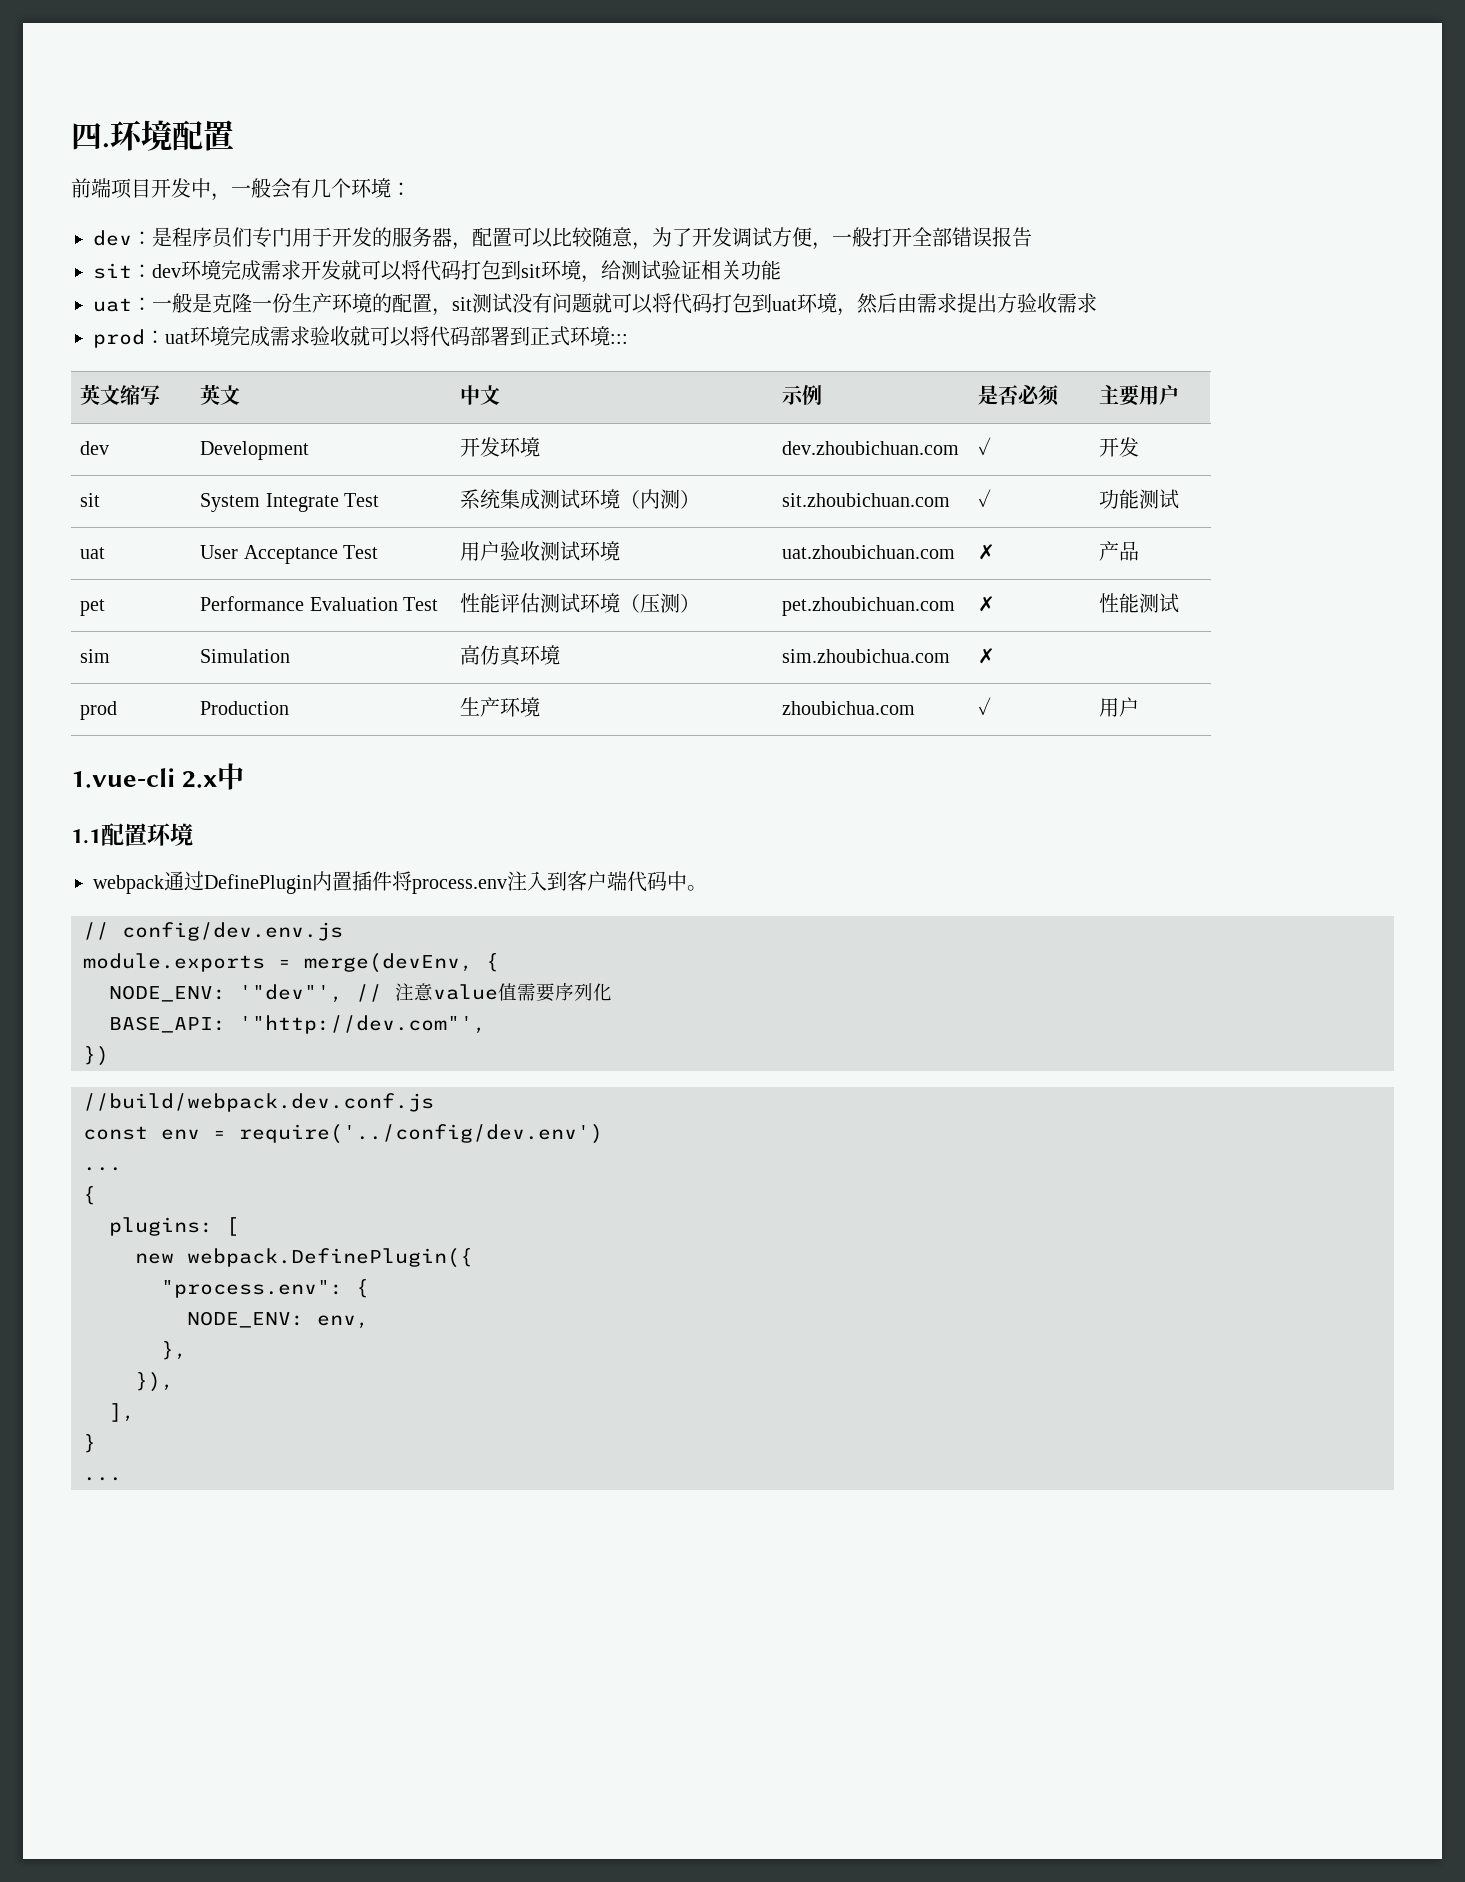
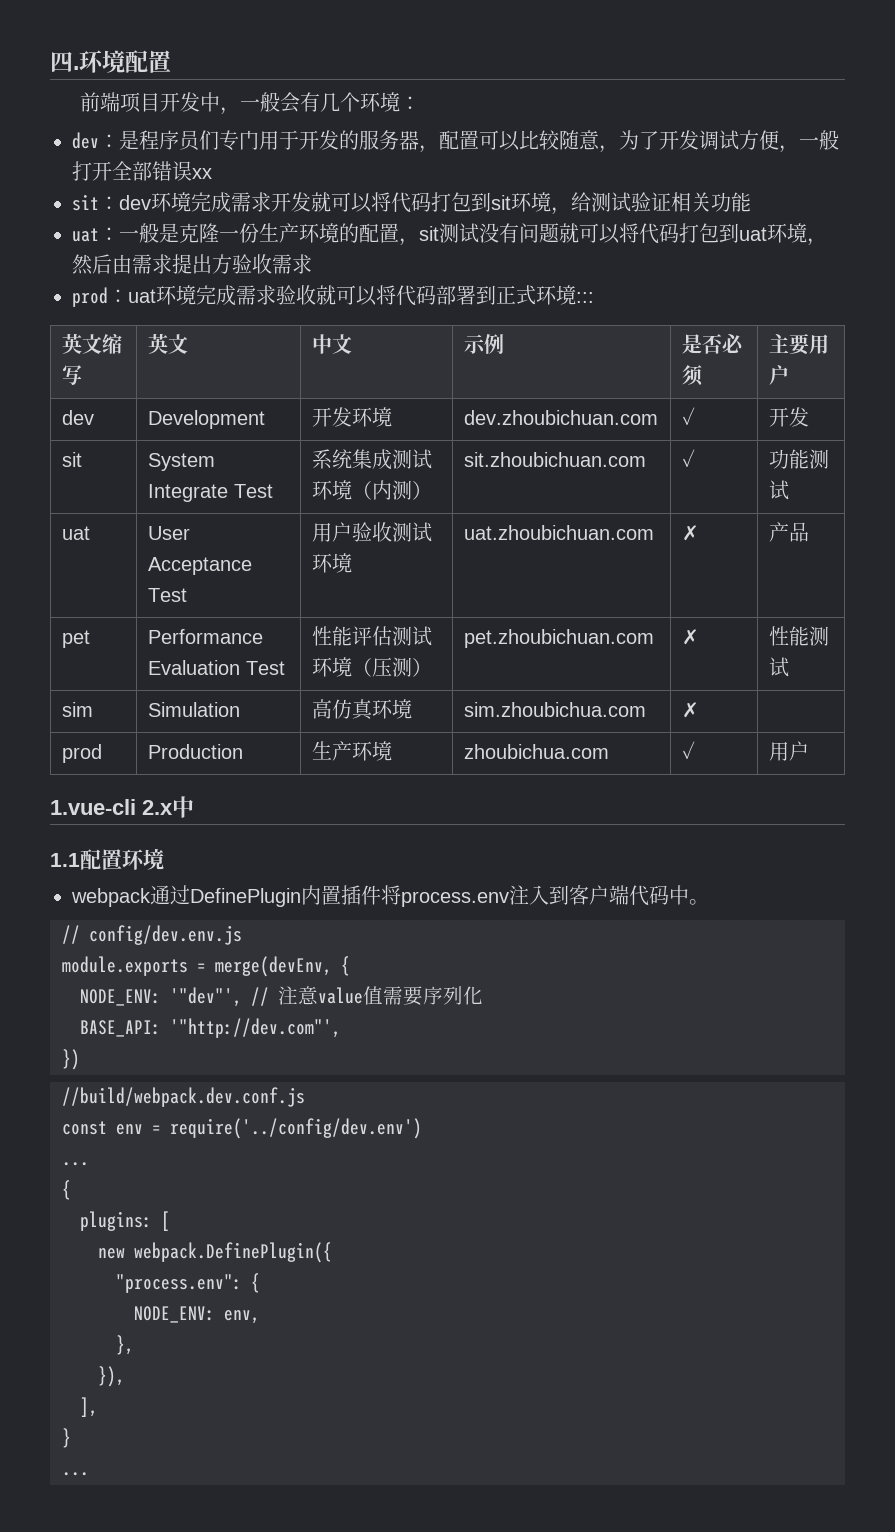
- dev：是程序员们专门用于开发的服务器，配置可以比较随意，为了开发调试方便，一般打开全部错误报告
+ dev：是程序员们专门用于开发的服务器，配置可以比较随意，为了开发调试方便，一般打开全部错误xx

